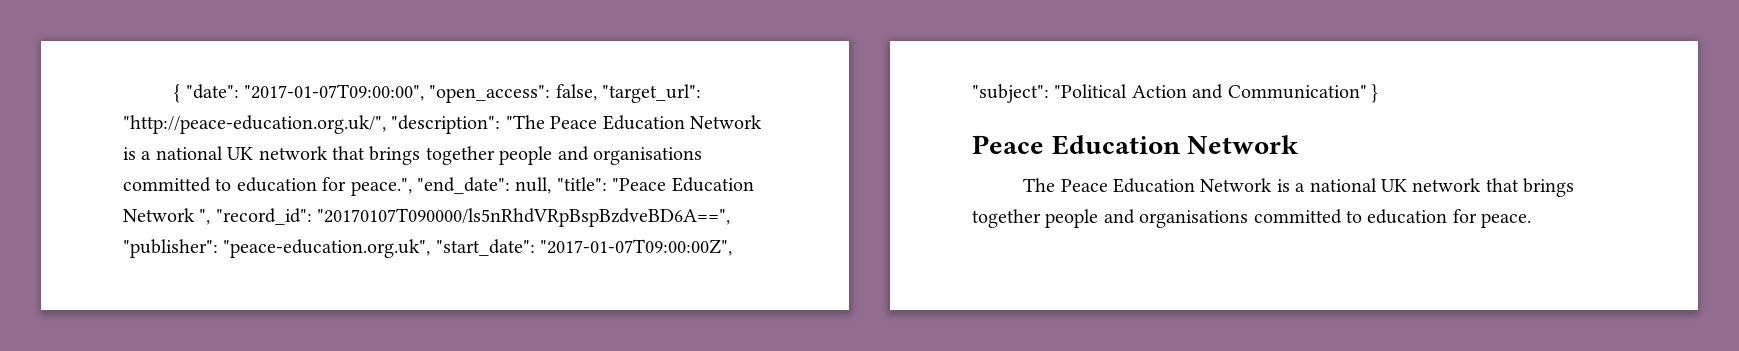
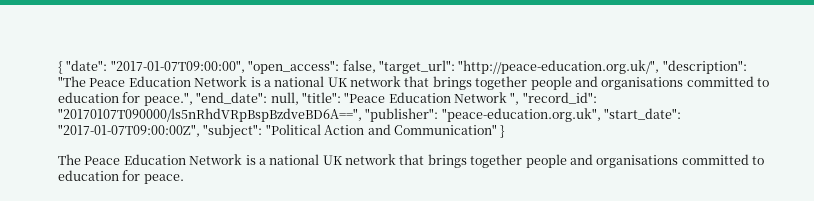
  { "date": "2017-01-07T09:00:00", "open_access": false, "target_url": "http://peace-education.org.uk/", "description": "The Peace Education Network is a national UK network that brings together people and organisations committed to education for peace.", "end_date": null, "title": "Peace Education Network ", "record_id": "20170107T090000/ls5nRhdVRpBspBzdveBD6A==", "publisher": "peace-education.org.uk", "start_date": "2017-01-07T09:00:00Z", "subject": "Political Action and Communication" }
- Peace Education Network

